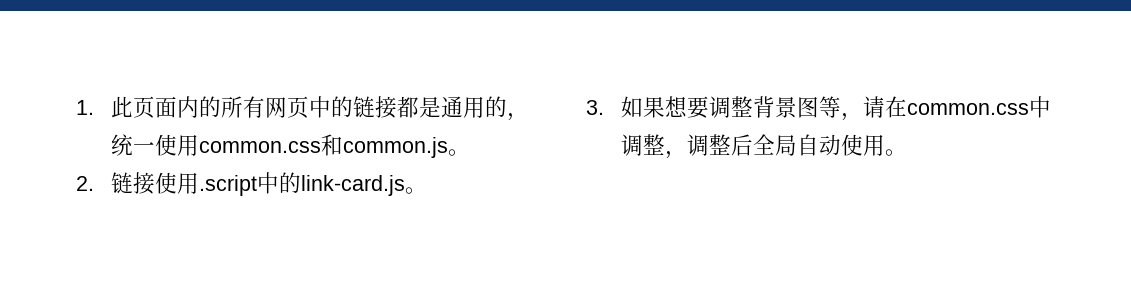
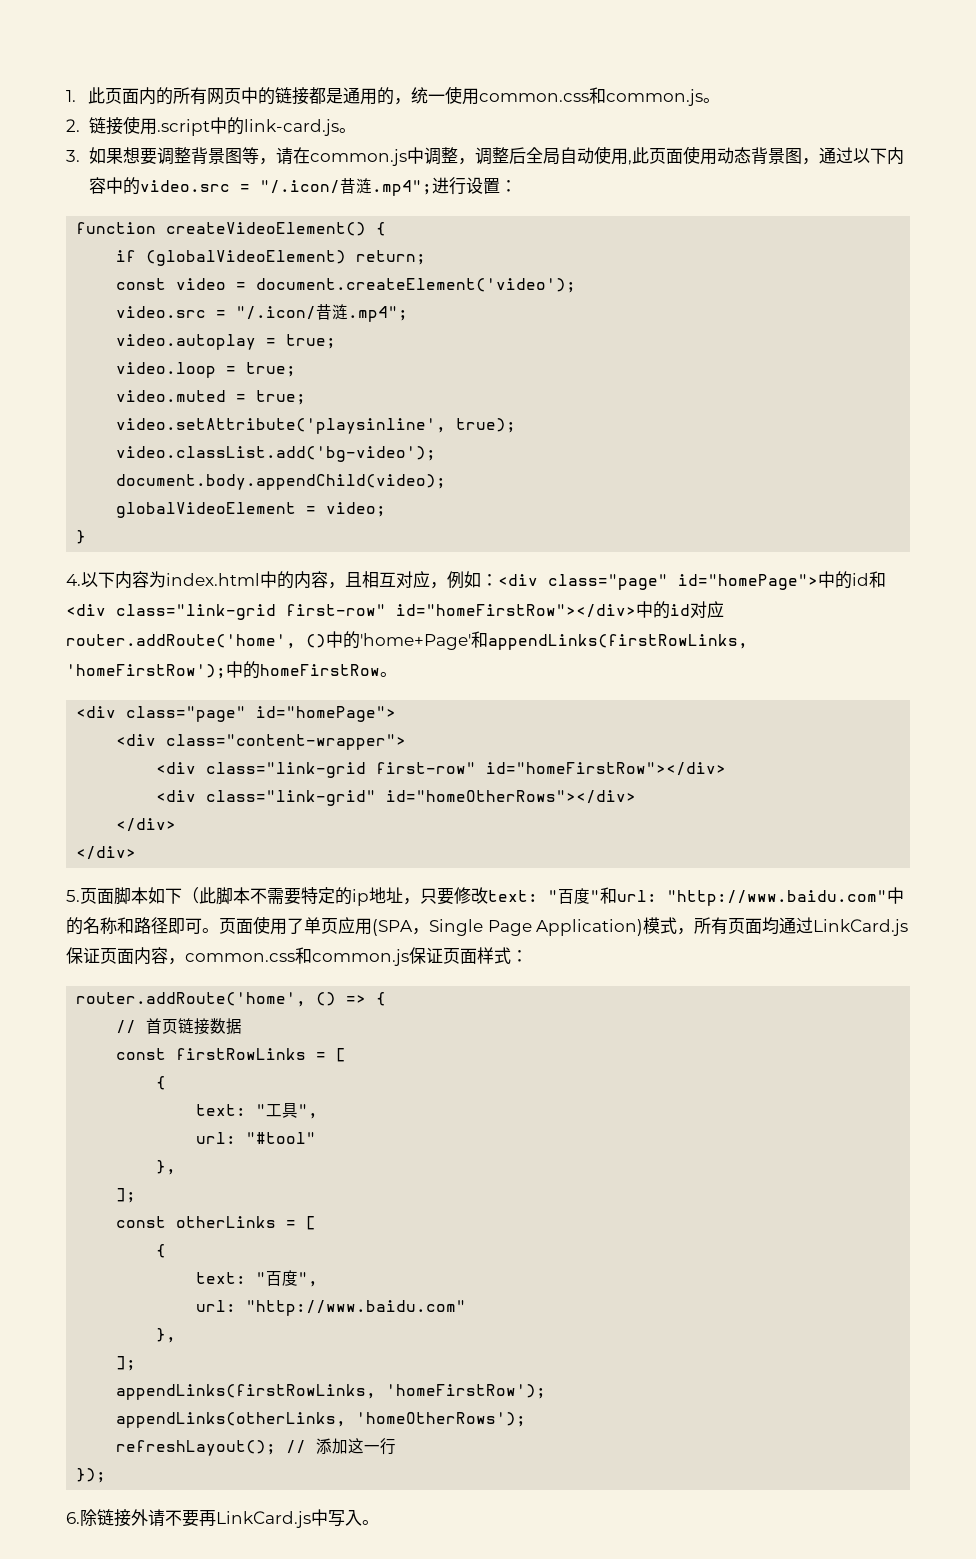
- 3.如果想要调整背景图等，请在common.css中调整，调整后全局自动使用。
+ 3.如果想要调整背景图等，请在common.js中调整，调整后全局自动使用,此页面使用动态背景图，通过以下内容中的video.src = "/.icon/昔涟.mp4";进行设置：
+ function createVideoElement() {
+ if (globalVideoElement) return;
+ const video = document.createElement('video');
+ video.src = "/.icon/昔涟.mp4";
+ video.autoplay = true;
+ video.loop = true;
+ video.muted = true;
+ video.setAttribute('playsinline', true);
+ video.classList.add('bg-video');
+ document.body.appendChild(video);
+ globalVideoElement = video;
+ }
+ 4.以下内容为index.html中的内容，且相互对应，例如：<div class="page" id="homePage">中的id和<div class="link-grid first-row" id="homeFirstRow"></div>中的id对应router.addRoute('home', ()中的'home+Page'和appendLinks(firstRowLinks, 'homeFirstRow');中的homeFirstRow。
+ <div class="page" id="homePage">
+ <div class="content-wrapper">
+ <div class="link-grid first-row" id="homeFirstRow"></div>
+ <div class="link-grid" id="homeOtherRows"></div>
+ </div>
+ </div>
+ 5.页面脚本如下（此脚本不需要特定的ip地址，只要修改text: "百度"和url: "http://www.baidu.com"中的名称和路径即可。页面使用了单页应用(SPA，Single Page Application)模式，所有页面均通过LinkCard.js保证页面内容，common.css和common.js保证页面样式：
+ router.addRoute('home', () => {
+ // 首页链接数据
+ const firstRowLinks = [
+ {
+ text: "工具",
+ url: "#tool"
+ },
+ ];
+ const otherLinks = [
+ {
+ text: "百度",
+ url: "http://www.baidu.com"
+ },
+ ];
+ appendLinks(firstRowLinks, 'homeFirstRow');
+ appendLinks(otherLinks, 'homeOtherRows');
+ refreshLayout(); // 添加这一行
+ });
+ 6.除链接外请不要再LinkCard.js中写入。

